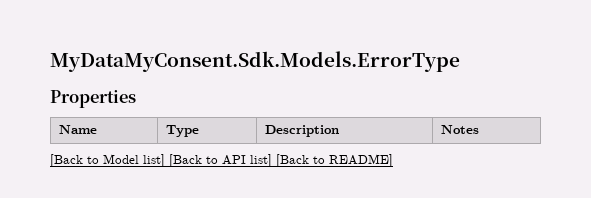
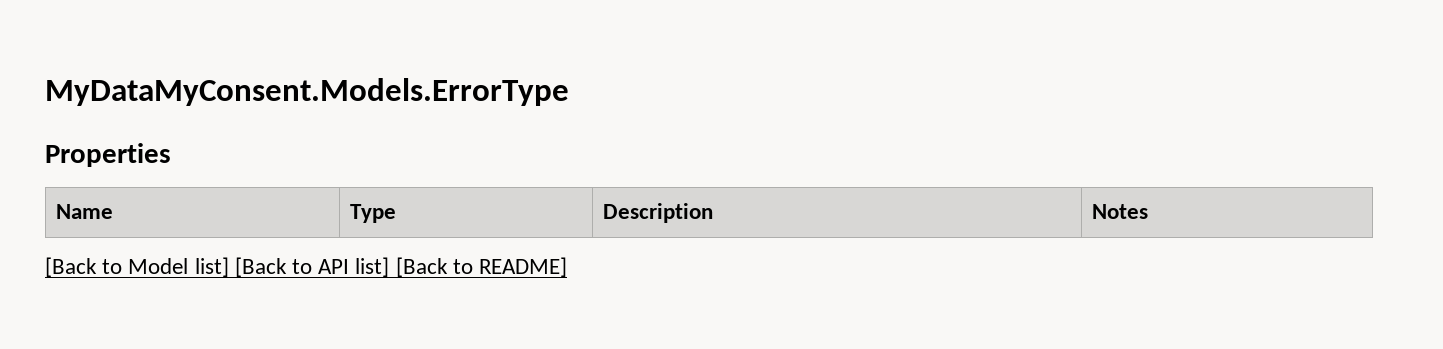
- MyDataMyConsent.Sdk.Models.ErrorType
+ MyDataMyConsent.Models.ErrorType

